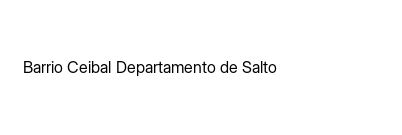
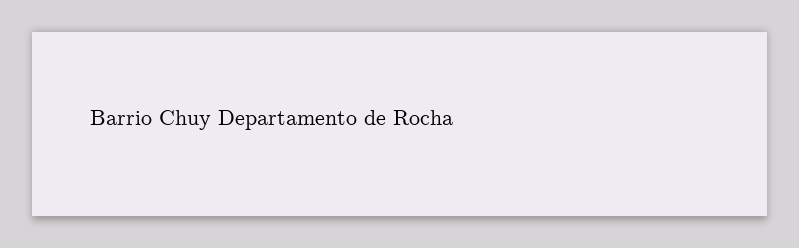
- Barrio Ceibal Departamento de Salto
+ Barrio Chuy Departamento de Rocha

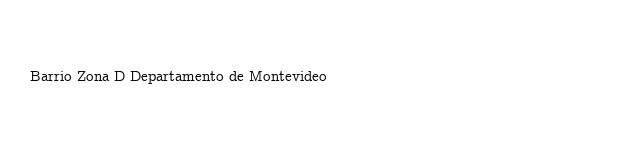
- Barrio Chuy Departamento de Rocha
+ Barrio Zona D Departamento de Montevideo

